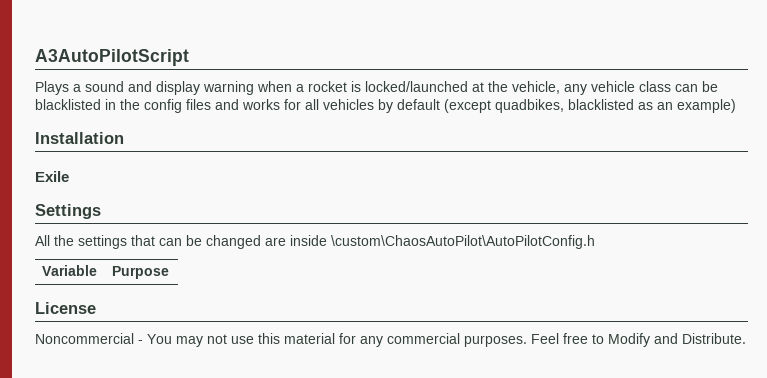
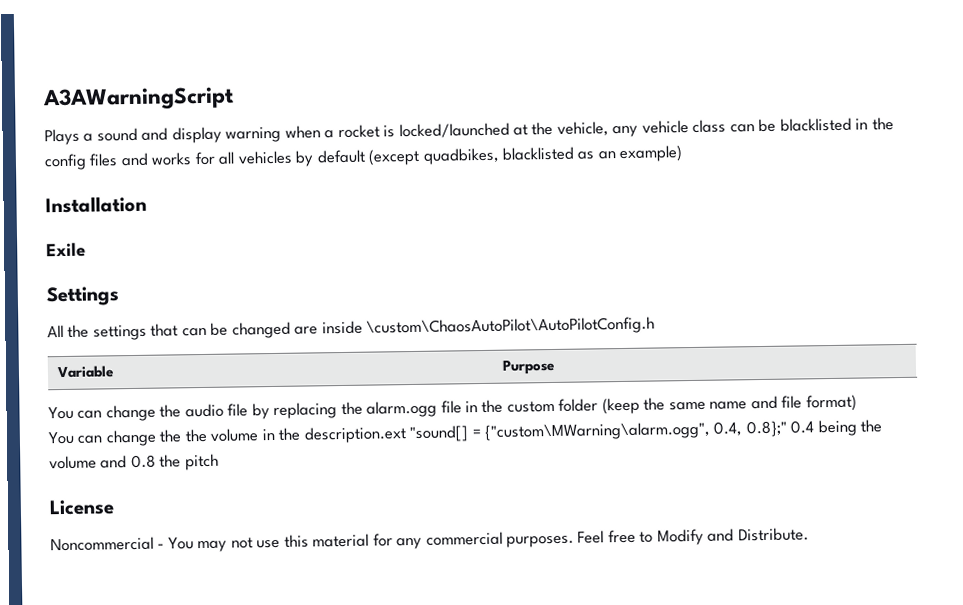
- A3AutoPilotScript
+ A3AWarningScript
+ You can change the audio file by replacing the alarm.ogg file in the custom folder (keep the same name and file format)
+ You can change the the volume in the description.ext "sound[] = {"custom\MWarning\alarm.ogg", 0.4, 0.8};" 0.4 being the volume and 0.8 the pitch

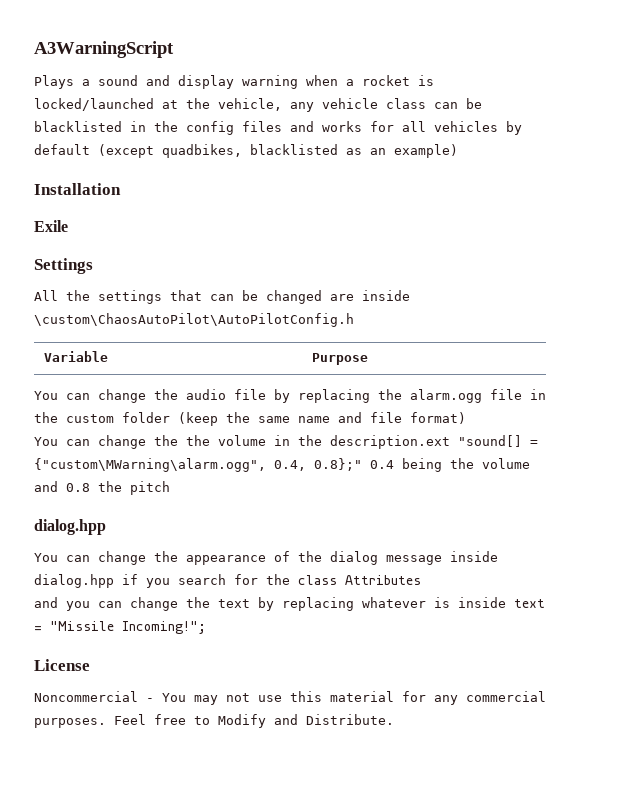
- A3AWarningScript
+ A3WarningScript
  You can change the the volume in the description.ext "sound[] = {"custom\MWarning\alarm.ogg", 0.4, 0.8};" 0.4 being the volume and 0.8 the pitch
+ dialog.hpp
+ You can change the appearance of the dialog message inside dialog.hpp if you search for the class Attributes
+ and you can change the text by replacing whatever is inside text = "Missile Incoming!";

